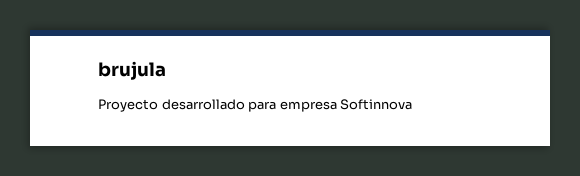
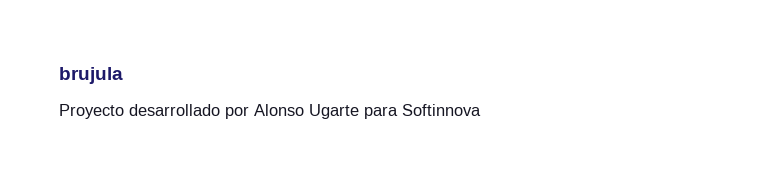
- Proyecto desarrollado para empresa Softinnova
+ Proyecto desarrollado por Alonso Ugarte para Softinnova

